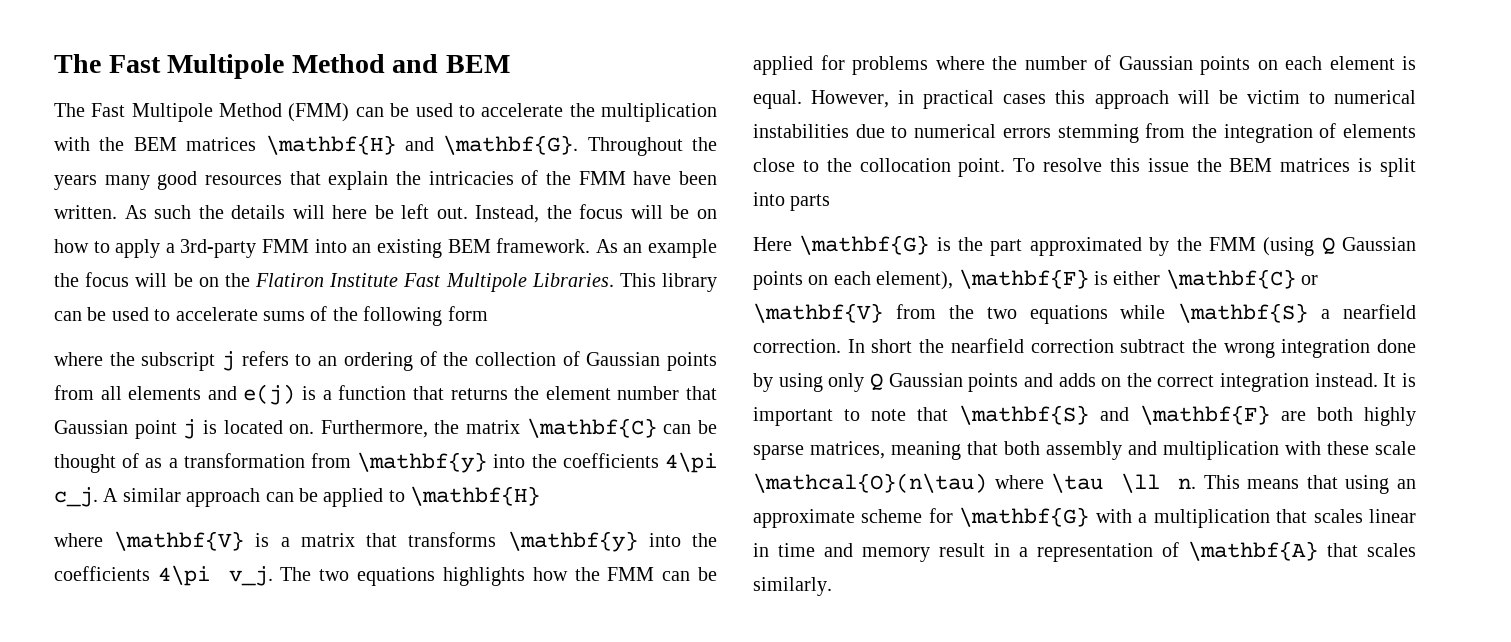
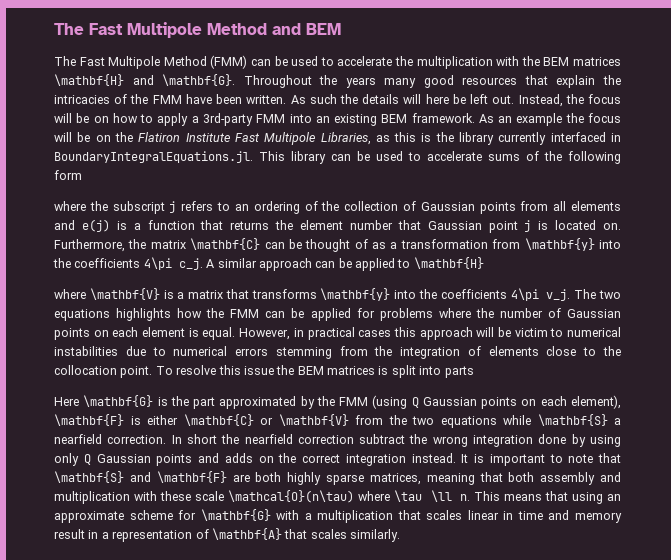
- As an example the focus will be on the Flatiron Institute Fast Multipole Libraries. This library can be used to accelerate sums of the following form
+ As an example the focus will be on the Flatiron Institute Fast Multipole Libraries, as this is the library currently interfaced in BoundaryIntegralEquations.jl. This library can be used to accelerate sums of the following form

